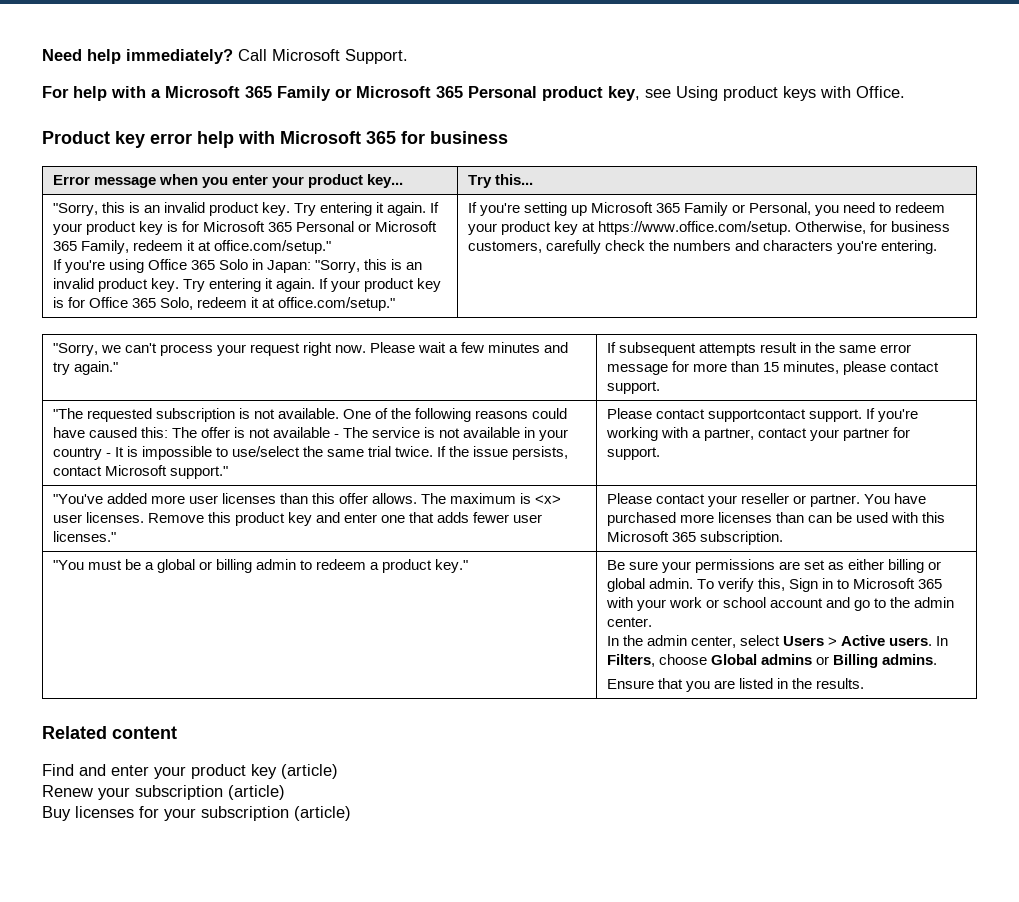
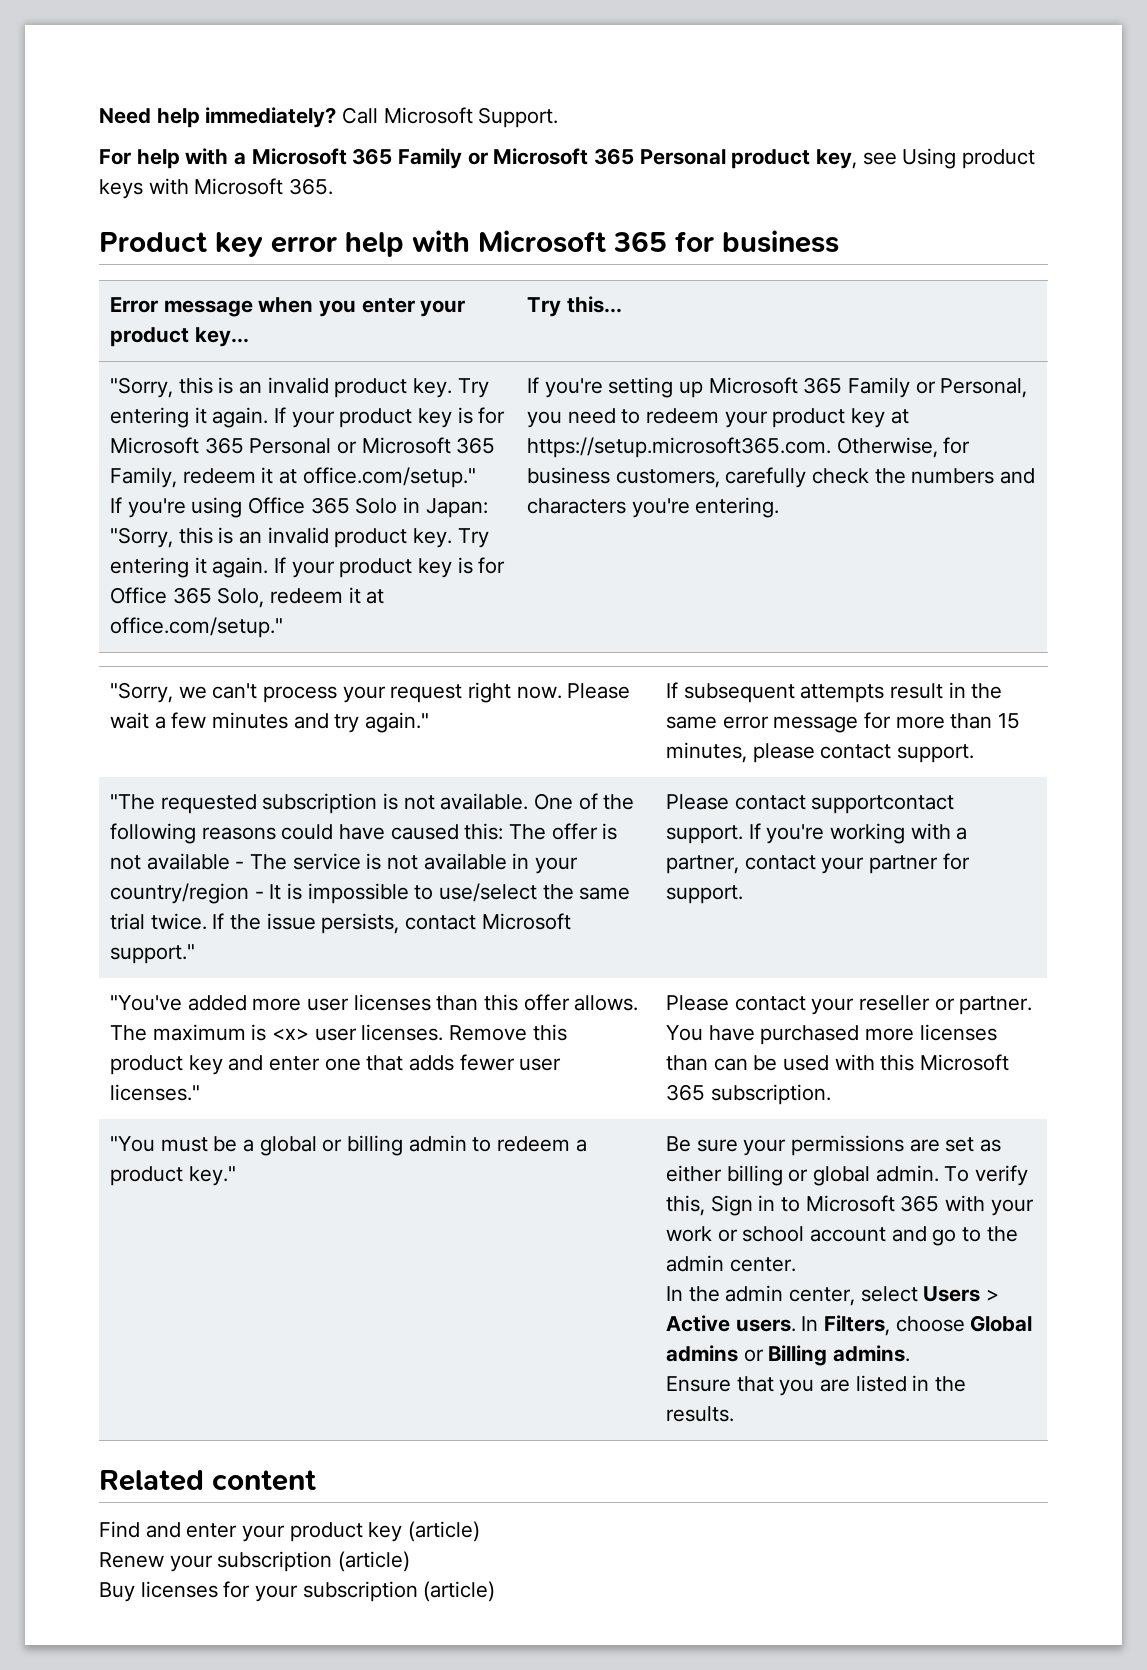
- For help with a Microsoft 365 Family or Microsoft 365 Personal product key, see Using product keys with Office.
+ For help with a Microsoft 365 Family or Microsoft 365 Personal product key, see Using product keys with Microsoft 365.
- If you're setting up Microsoft 365 Family or Personal, you need to redeem your product key at https://www.office.com/setup. Otherwise, for business customers, carefully check the numbers and characters you're entering.
+ If you're setting up Microsoft 365 Family or Personal, you need to redeem your product key at https://setup.microsoft365.com. Otherwise, for business customers, carefully check the numbers and characters you're entering.
- One of the following reasons could have caused this: The offer is not available - The service is not available in your country - It is impossible to use/select the same trial twice.
+ One of the following reasons could have caused this: The offer is not available - The service is not available in your country/region - It is impossible to use/select the same trial twice.

